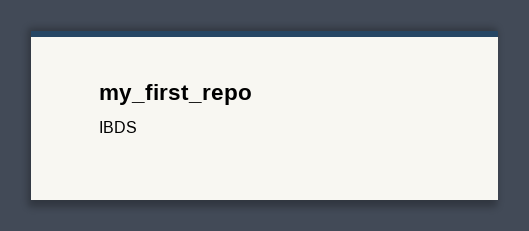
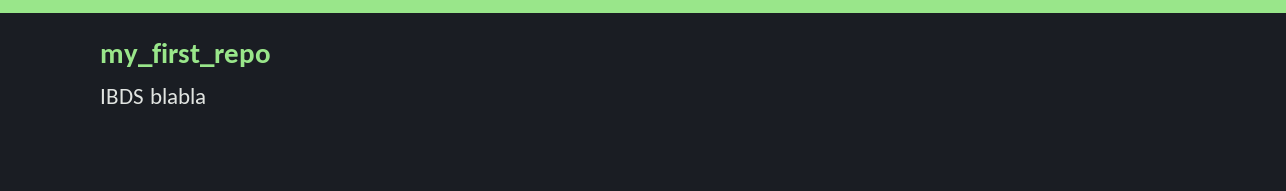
- IBDS
+ IBDS blabla

